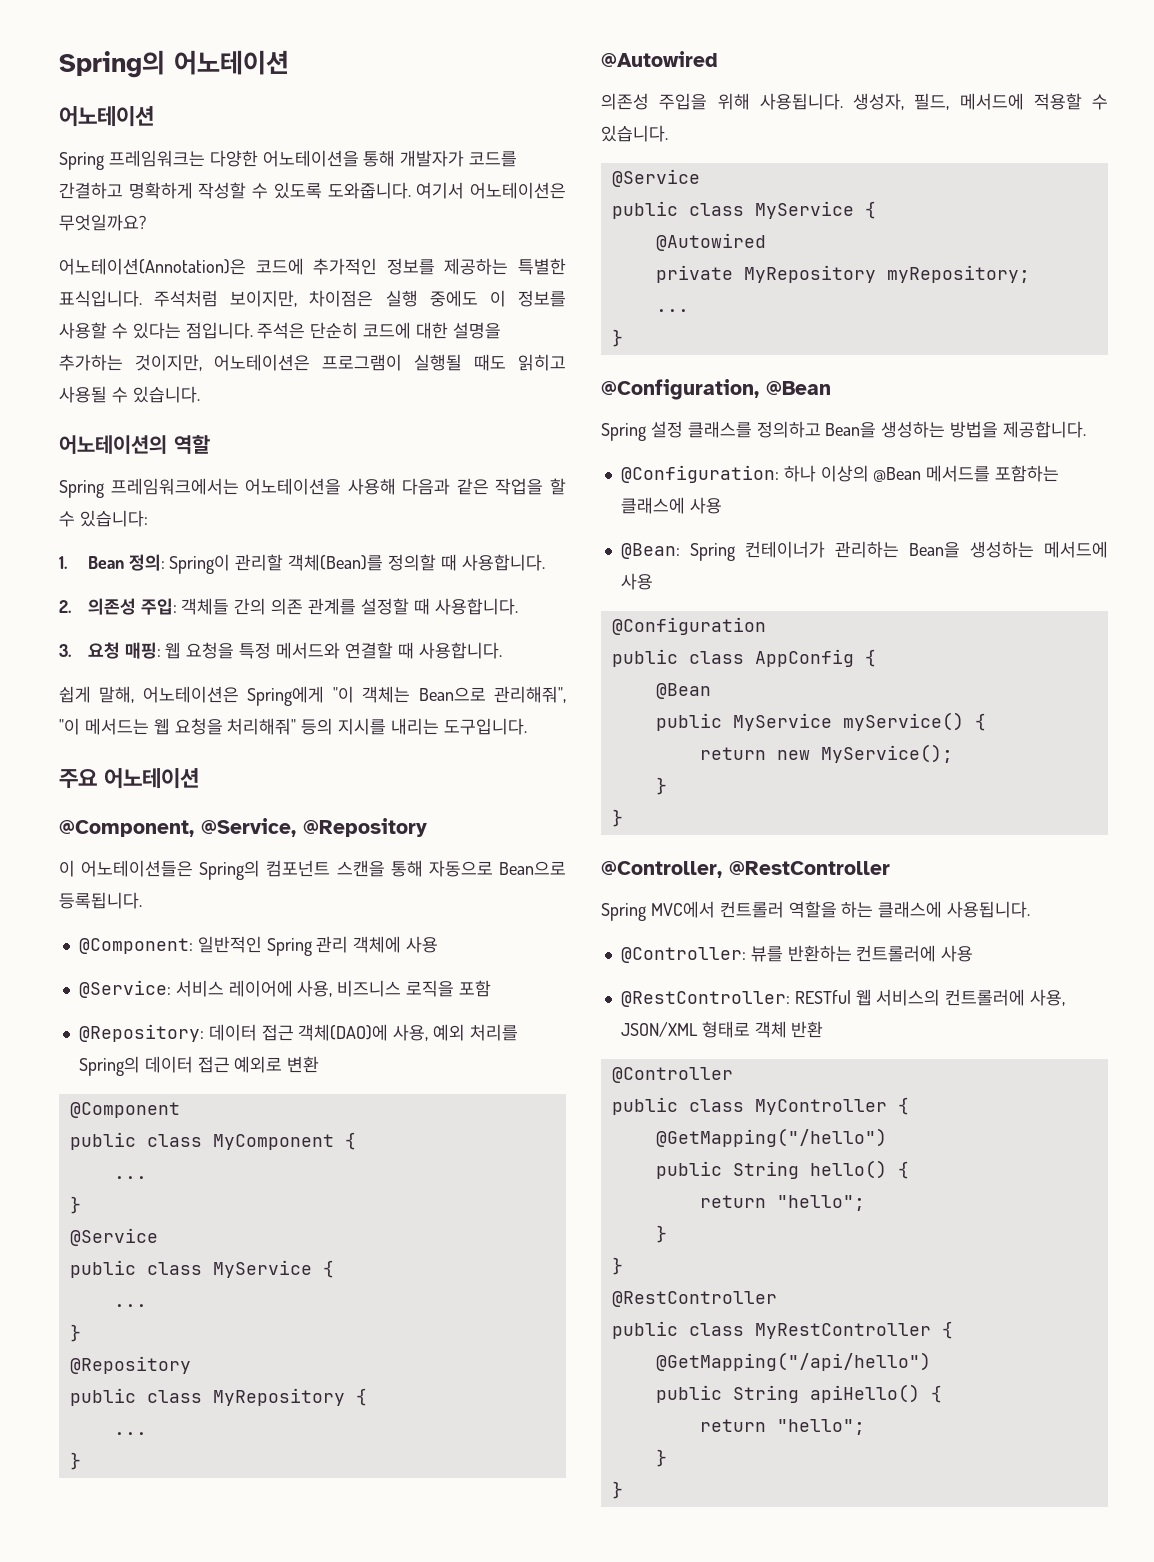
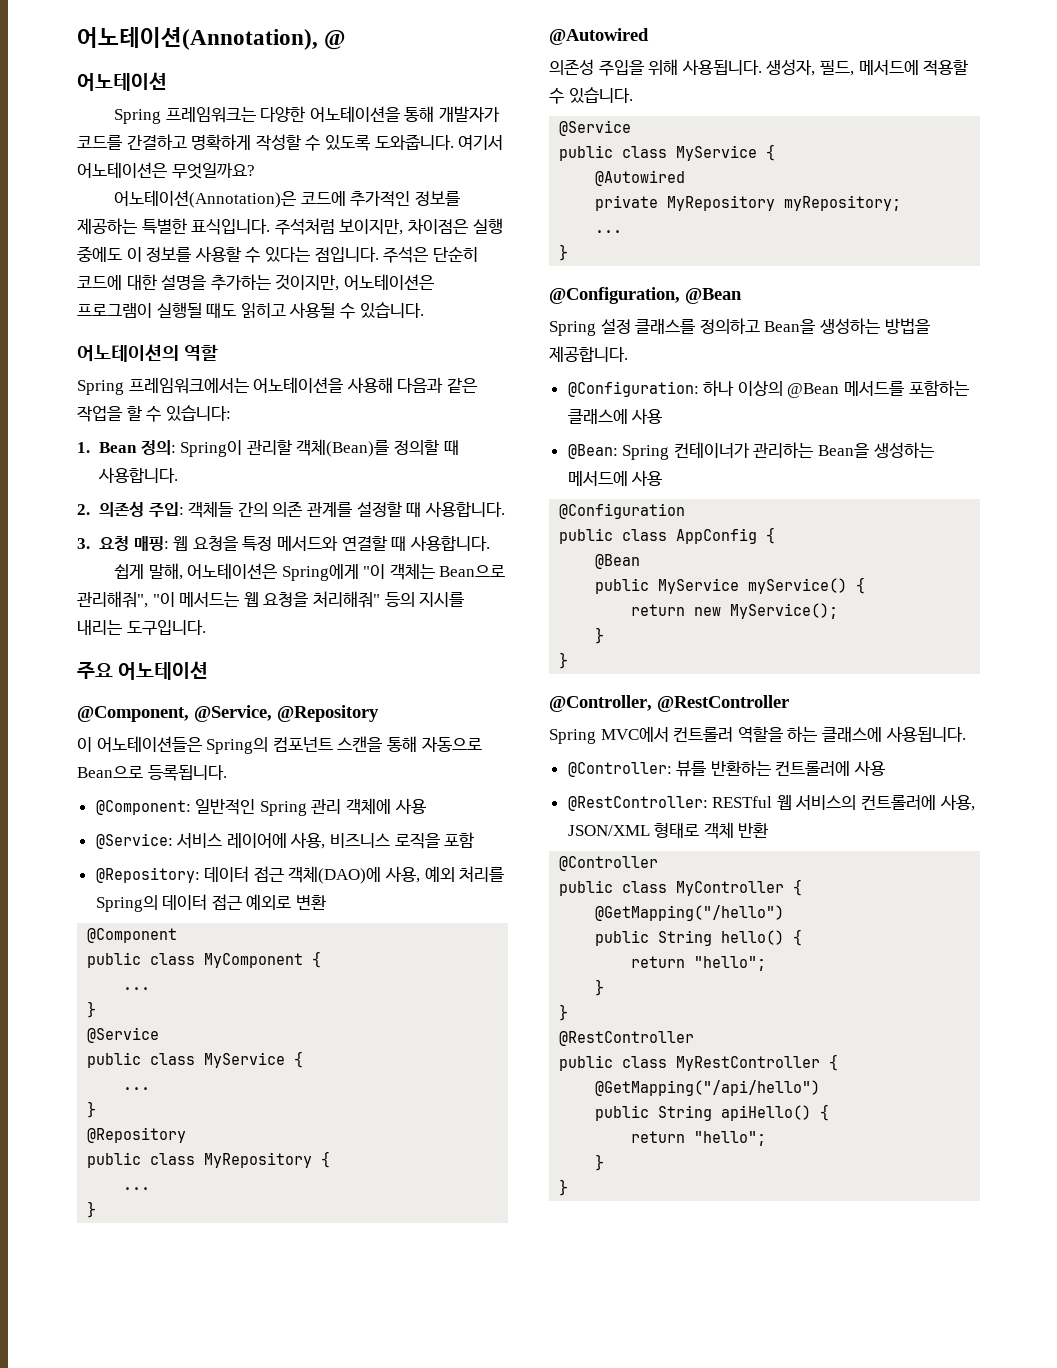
- Spring의 어노테이션
+ 어노테이션(Annotation), @

